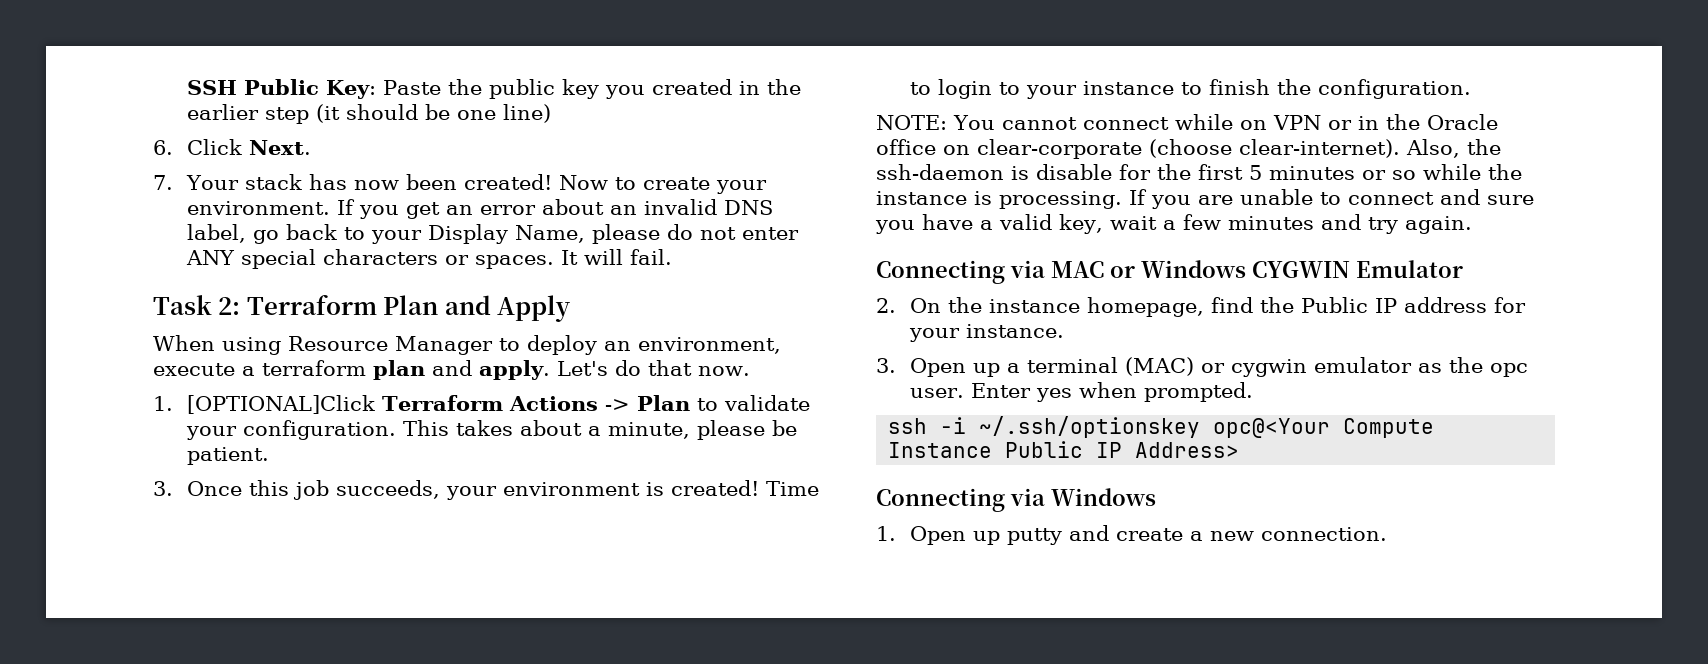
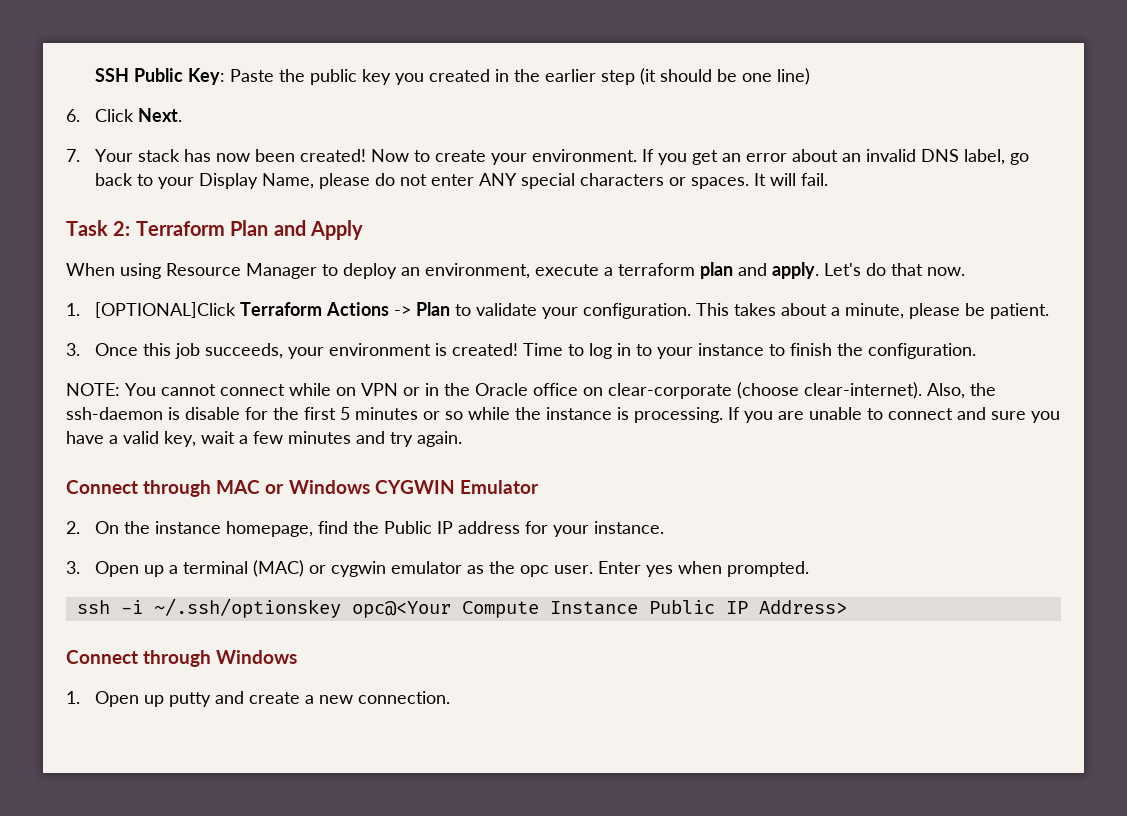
- Time to login to your instance to finish the configuration.
+ Time to log in to your instance to finish the configuration.
- Connecting via MAC or Windows CYGWIN Emulator
+ Connect through MAC or Windows CYGWIN Emulator
- Connecting via Windows
+ Connect through Windows

